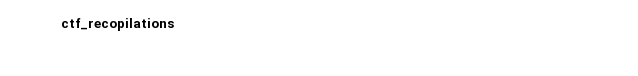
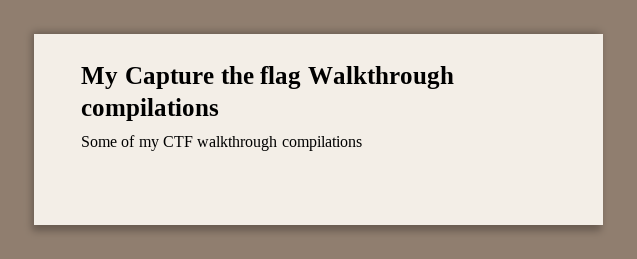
- ctf_recopilations
+ My Capture the flag Walkthrough compilations
+ Some of my CTF walkthrough compilations

